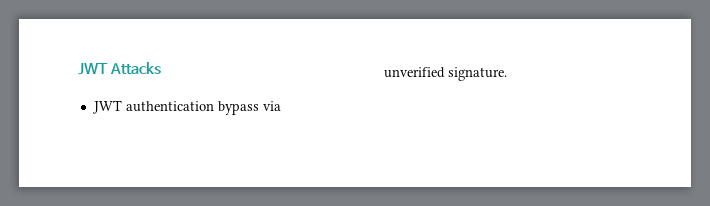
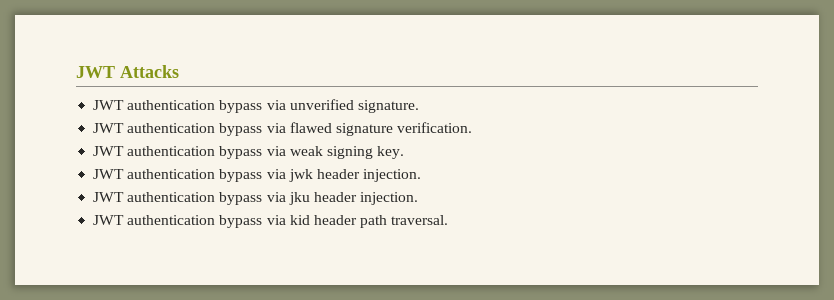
+ JWT authentication bypass via flawed signature verification.
+ JWT authentication bypass via weak signing key.
+ JWT authentication bypass via jwk header injection.
+ JWT authentication bypass via jku header injection.
+ JWT authentication bypass via kid header path traversal.

